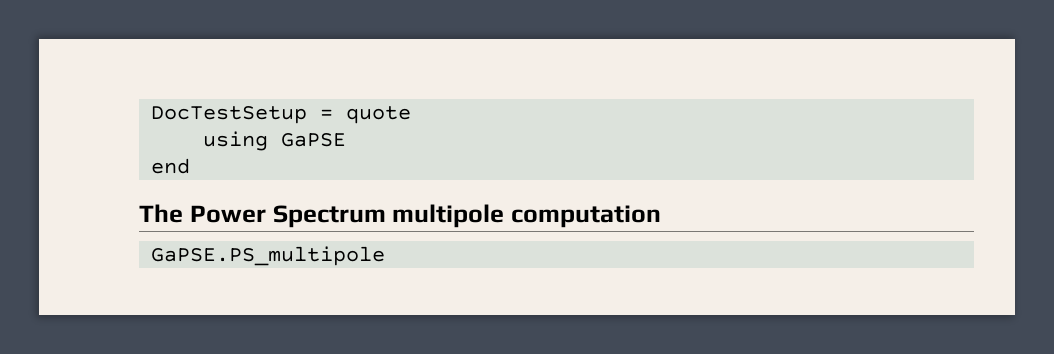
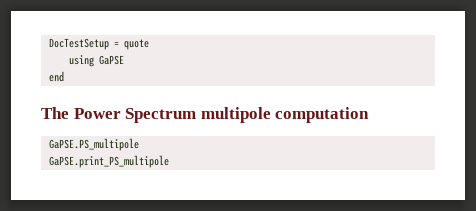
+ GaPSE.print_PS_multipole

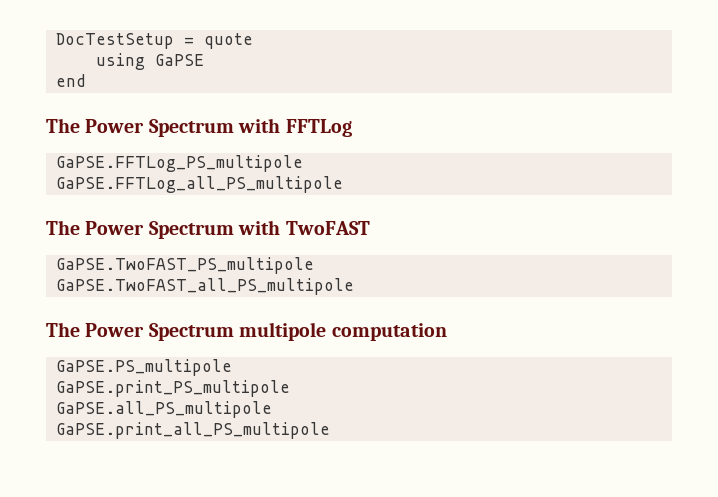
+ The Power Spectrum with FFTLog
+ GaPSE.FFTLog_PS_multipole
+ GaPSE.FFTLog_all_PS_multipole
+ The Power Spectrum with TwoFAST
+ GaPSE.TwoFAST_PS_multipole
+ GaPSE.TwoFAST_all_PS_multipole
+ GaPSE.all_PS_multipole
+ GaPSE.print_all_PS_multipole

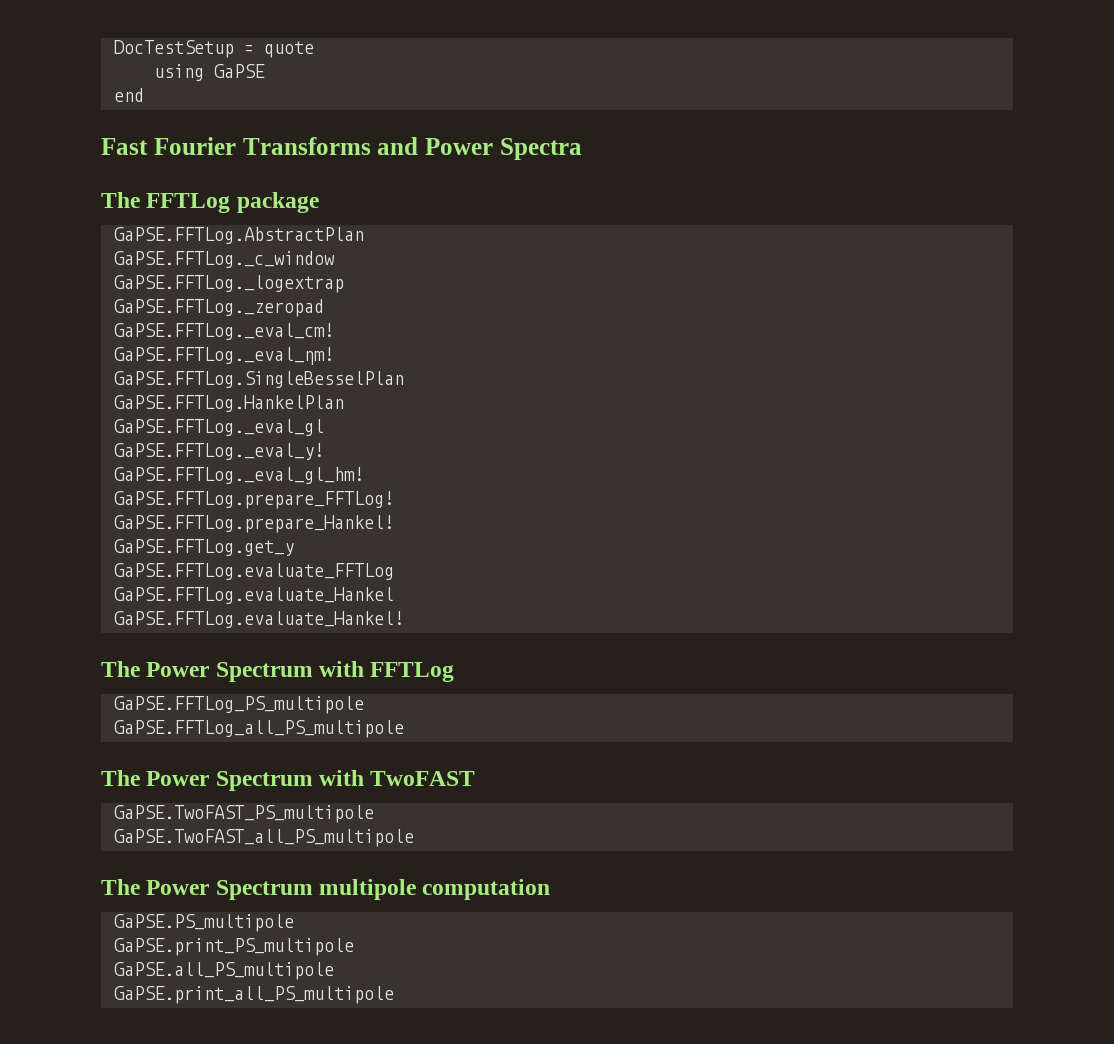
+ Fast Fourier Transforms and Power Spectra
+ The FFTLog package
+ GaPSE.FFTLog.AbstractPlan
+ GaPSE.FFTLog._c_window
+ GaPSE.FFTLog._logextrap
+ GaPSE.FFTLog._zeropad
+ GaPSE.FFTLog._eval_cm!
+ GaPSE.FFTLog._eval_ηm!
+ GaPSE.FFTLog.SingleBesselPlan
+ GaPSE.FFTLog.HankelPlan
+ GaPSE.FFTLog._eval_gl
+ GaPSE.FFTLog._eval_y!
+ GaPSE.FFTLog._eval_gl_hm!
+ GaPSE.FFTLog.prepare_FFTLog!
+ GaPSE.FFTLog.prepare_Hankel!
+ GaPSE.FFTLog.get_y
+ GaPSE.FFTLog.evaluate_FFTLog
+ GaPSE.FFTLog.evaluate_Hankel
+ GaPSE.FFTLog.evaluate_Hankel!

